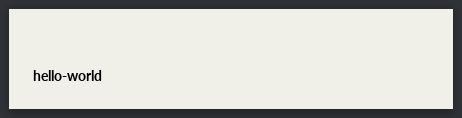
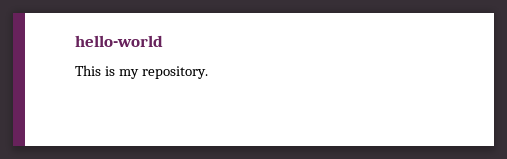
+ This is my repository.

